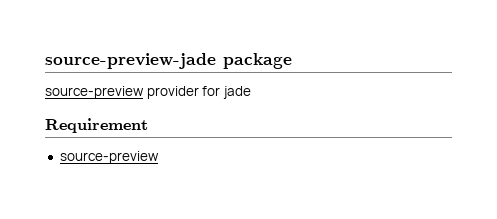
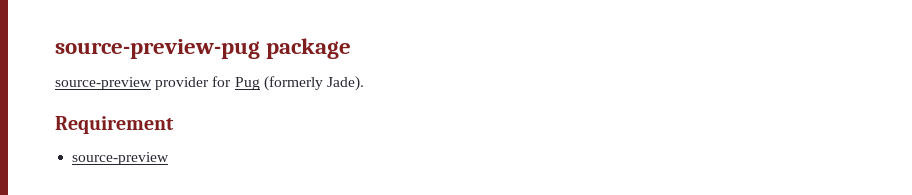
- source-preview-jade package
+ source-preview-pug package
- source-preview provider for jade
+ source-preview provider for Pug (formerly Jade).

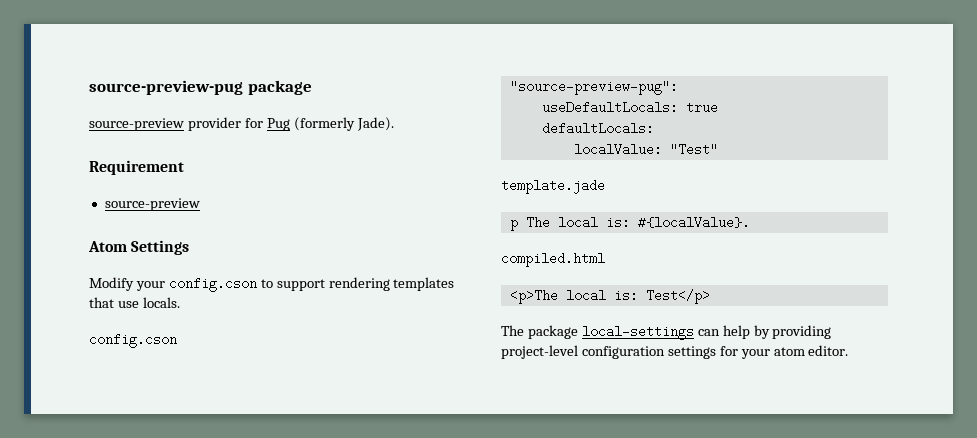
+ Atom Settings
+ Modify your config.cson to support rendering templates that use locals.
+ config.cson
+ "source-preview-pug":
+ useDefaultLocals: true
+ defaultLocals:
+ localValue: "Test"
+ template.jade
+ p The local is: #{localValue}.
+ compiled.html
+ <p>The local is: Test</p>
+ The package local-settings can help by providing project-level configuration settings for your atom editor.

